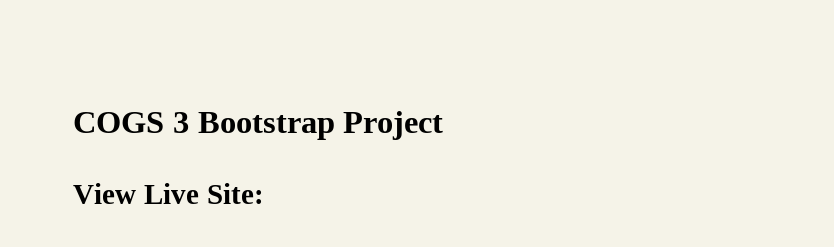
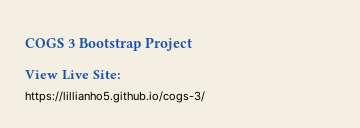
+ https://lillianho5.github.io/cogs-3/

